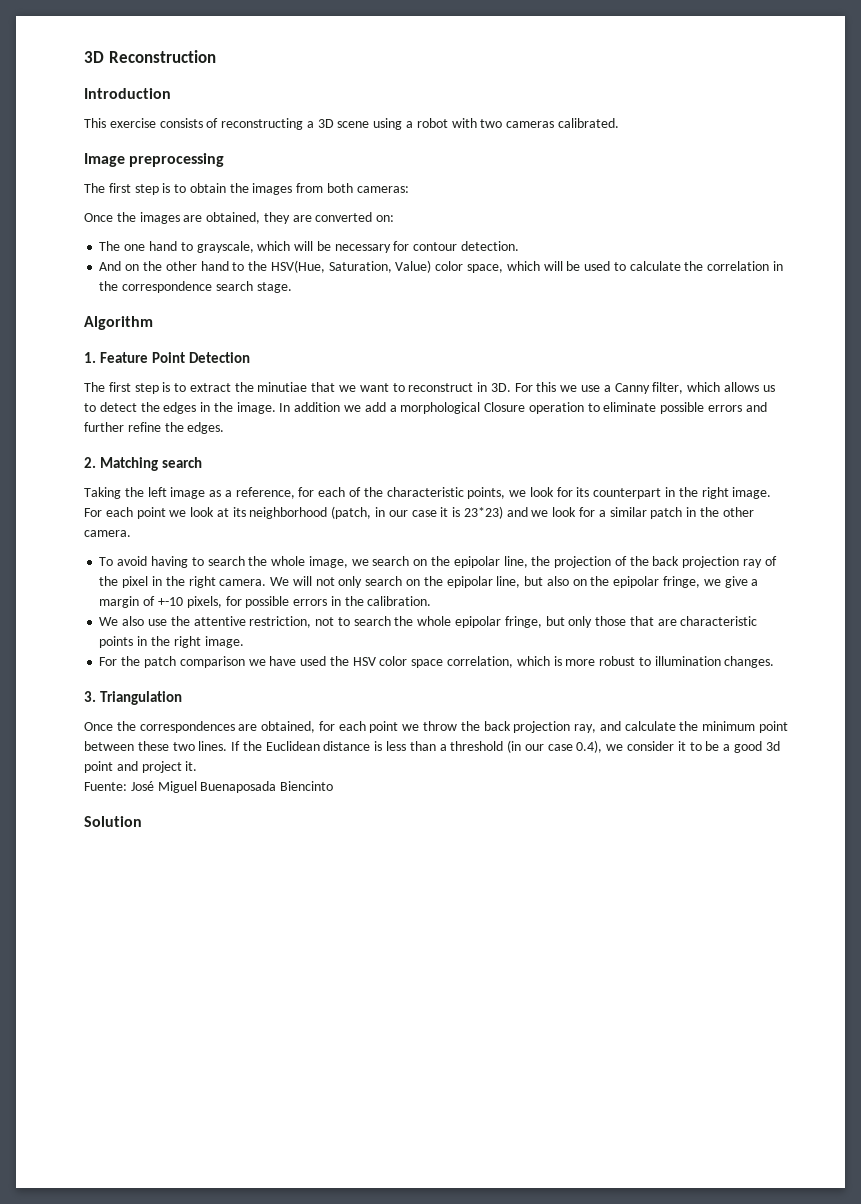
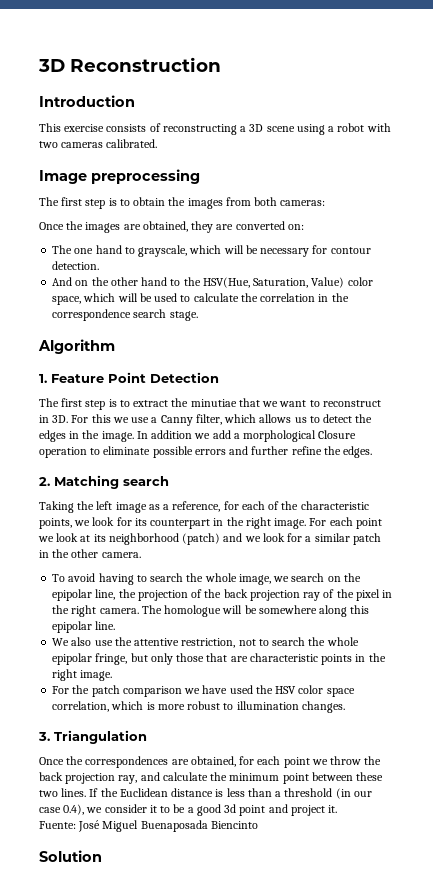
- For each point we look at its neighborhood (patch, in our case it is 23*23) and we look for a similar patch in the other camera.
+ For each point we look at its neighborhood (patch) and we look for a similar patch in the other camera.
- We will not only search on the epipolar line, but also on the epipolar fringe, we give a margin of +-10 pixels, for possible errors in the calibration.
+ The homologue will be somewhere along this epipolar line.

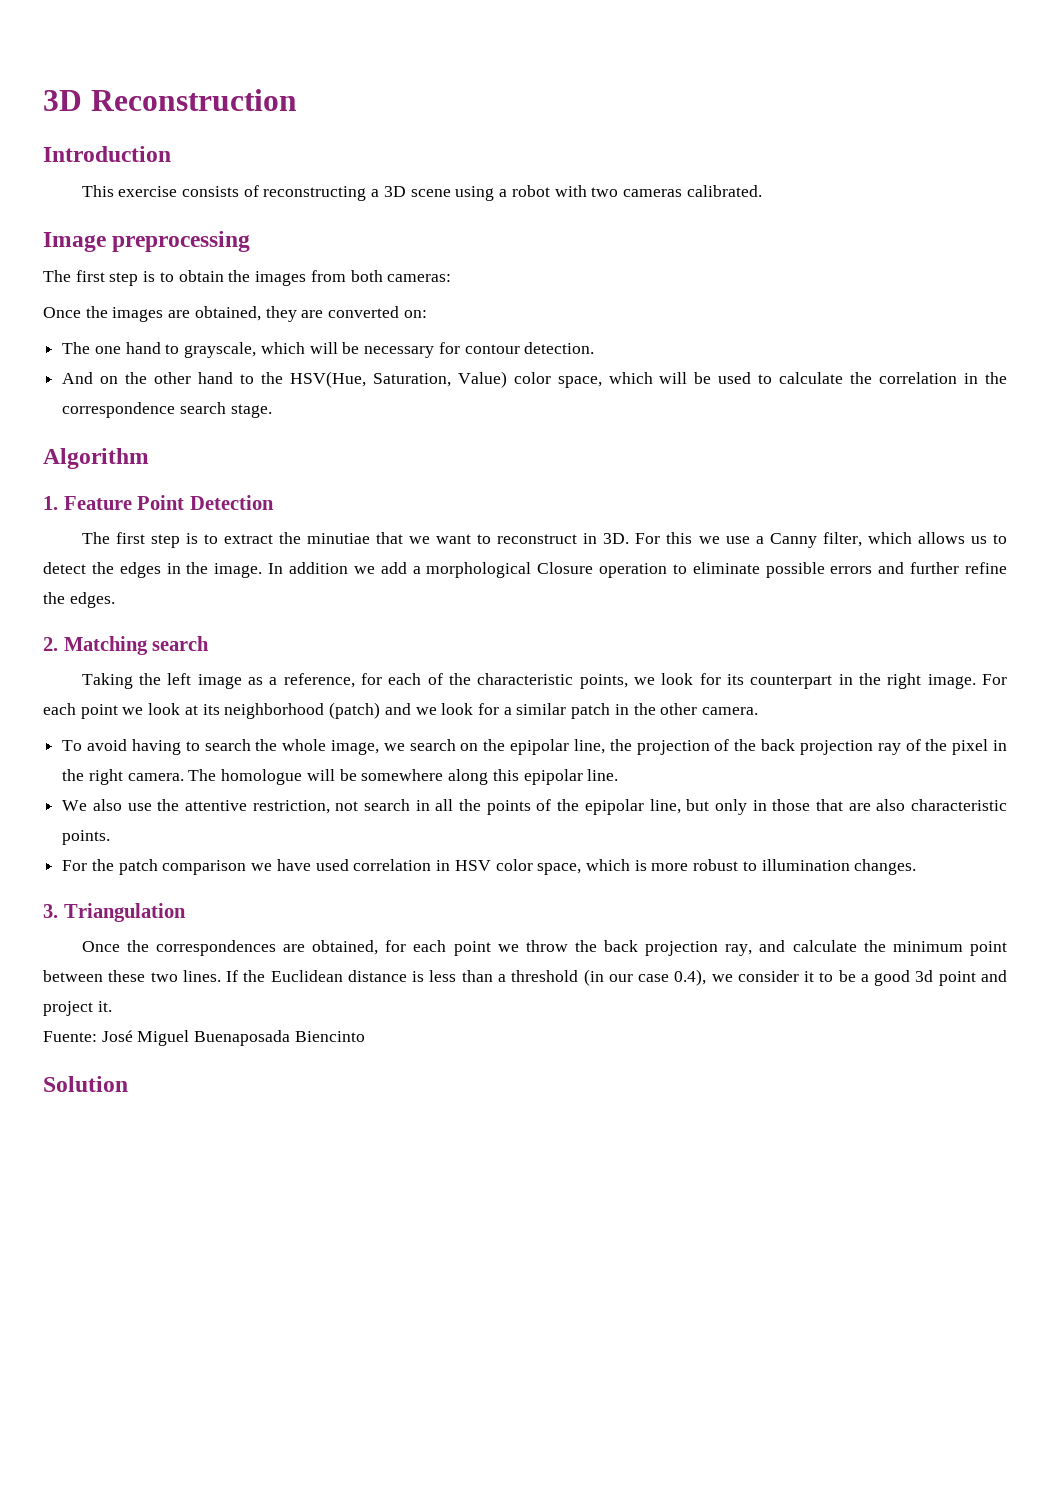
- We also use the attentive restriction, not to search the whole epipolar fringe, but only those that are characteristic points in the right image.
+ We also use the attentive restriction, not search in all the points of the epipolar line, but only in those that are also characteristic points.
- For the patch comparison we have used the HSV color space correlation, which is more robust to illumination changes.
+ For the patch comparison we have used correlation in HSV color space, which is more robust to illumination changes.

